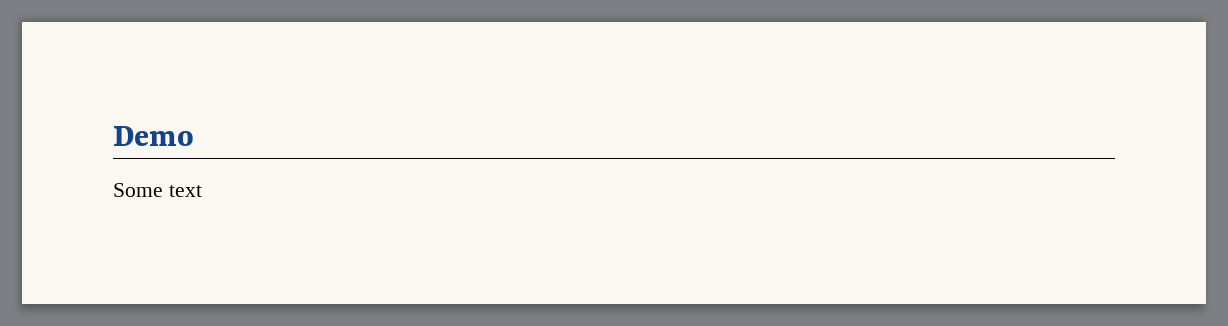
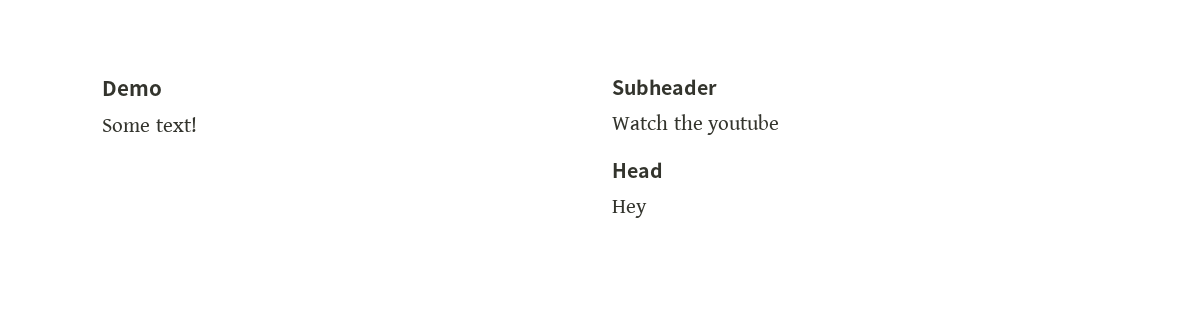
- Some text
+ Some text!
+ Subheader
+ Watch the youtube
+ Head
+ Hey

